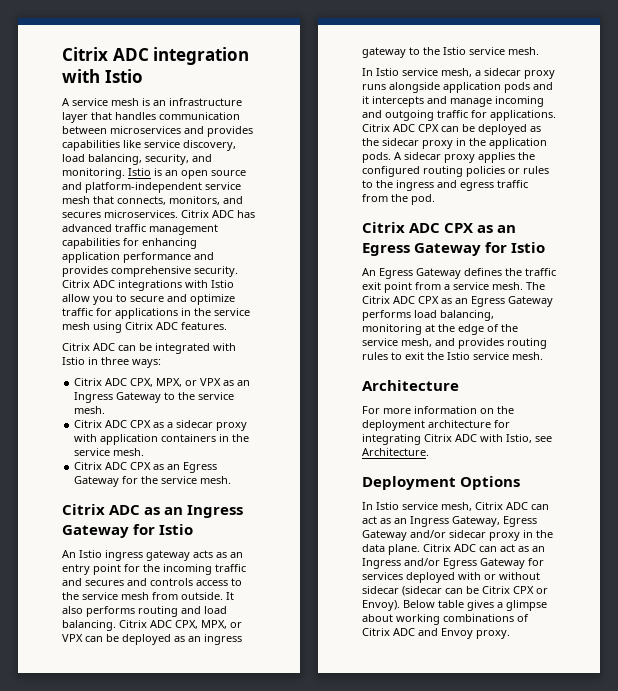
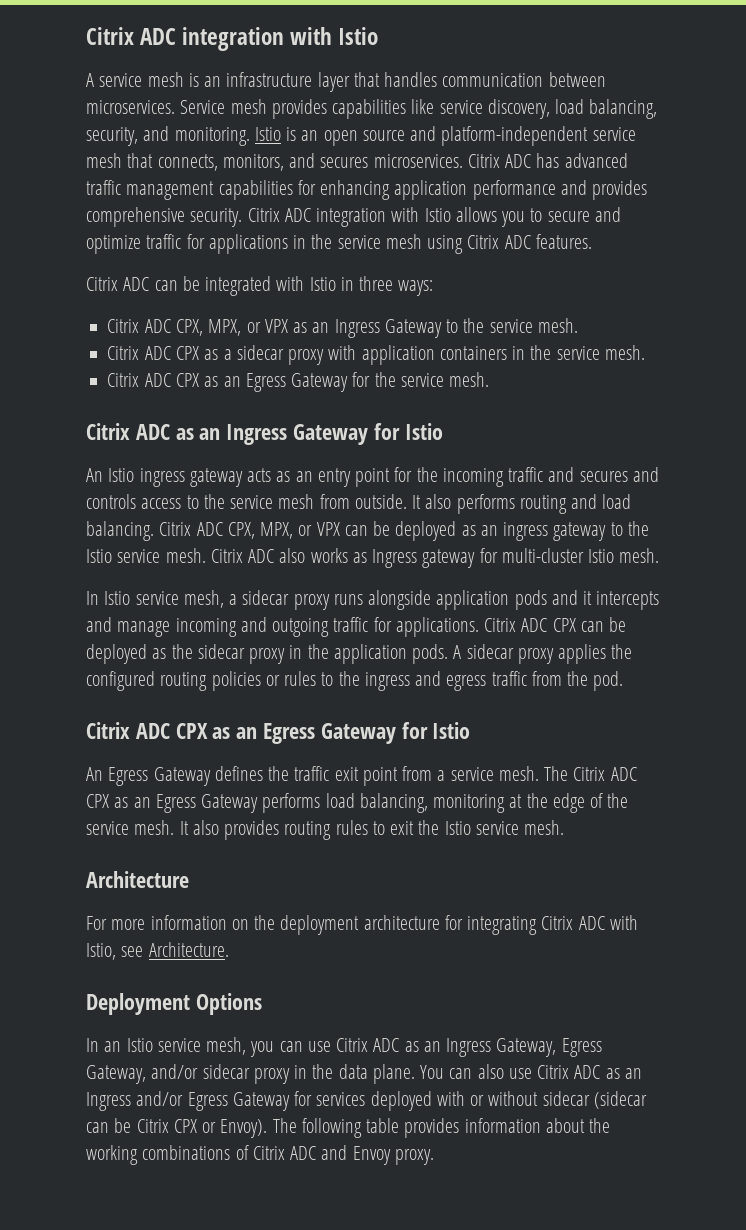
- A service mesh is an infrastructure layer that handles communication between microservices and provides capabilities like service discovery, load balancing, security, and monitoring.
+ A service mesh is an infrastructure layer that handles communication between microservices. Service mesh provides capabilities like service discovery, load balancing, security, and monitoring.
- Citrix ADC integrations with Istio allow you to secure and optimize traffic for applications in the service mesh using Citrix ADC features.
+ Citrix ADC integration with Istio allows you to secure and optimize traffic for applications in the service mesh using Citrix ADC features.
+ Citrix ADC also works as Ingress gateway for multi-cluster Istio mesh.
- The Citrix ADC CPX as an Egress Gateway performs load balancing, monitoring at the edge of the service mesh, and provides routing rules to exit the Istio service mesh.
+ The Citrix ADC CPX as an Egress Gateway performs load balancing, monitoring at the edge of the service mesh. It also provides routing rules to exit the Istio service mesh.
- In Istio service mesh, Citrix ADC can act as an Ingress Gateway, Egress Gateway and/or sidecar proxy in the data plane.
+ In an Istio service mesh, you can use Citrix ADC as an Ingress Gateway, Egress Gateway, and/or sidecar proxy in the data plane.
- Citrix ADC can act as an Ingress and/or Egress Gateway for services deployed with or without sidecar (sidecar can be Citrix CPX or Envoy).
+ You can also use Citrix ADC as an Ingress and/or Egress Gateway for services deployed with or without sidecar (sidecar can be Citrix CPX or Envoy).
- Below table gives a glimpse about working combinations of Citrix ADC and Envoy proxy.
+ The following table provides information about the working combinations of Citrix ADC and Envoy proxy.

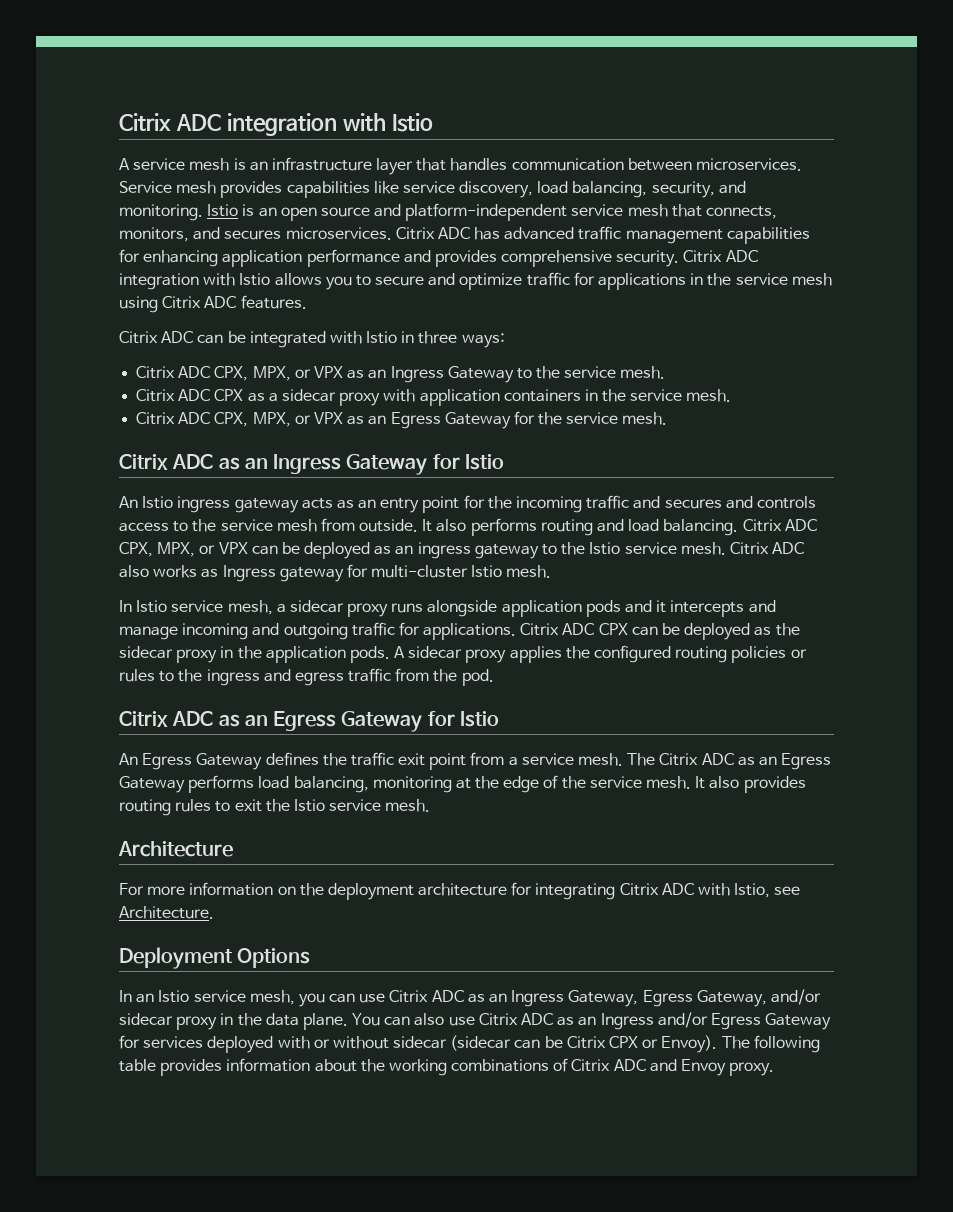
- Citrix ADC CPX as an Egress Gateway for the service mesh.
+ Citrix ADC CPX, MPX, or VPX as an Egress Gateway for the service mesh.
- Citrix ADC CPX as an Egress Gateway for Istio
+ Citrix ADC as an Egress Gateway for Istio
- The Citrix ADC CPX as an Egress Gateway performs load balancing, monitoring at the edge of the service mesh.
+ The Citrix ADC as an Egress Gateway performs load balancing, monitoring at the edge of the service mesh.

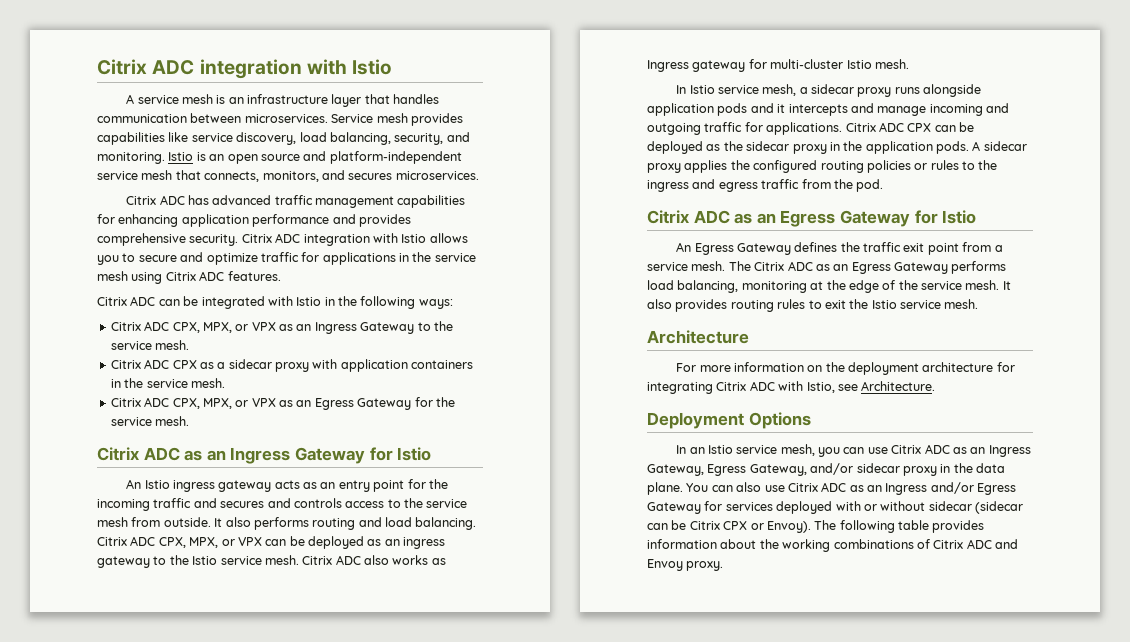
- Istio is an open source and platform-independent service mesh that connects, monitors, and secures microservices. Citrix ADC has advanced traffic management capabilities for enhancing application performance and provides comprehensive security.
+ Istio is an open source and platform-independent service mesh that connects, monitors, and secures microservices.
+ Citrix ADC has advanced traffic management capabilities for enhancing application performance and provides comprehensive security.
- Citrix ADC can be integrated with Istio in three ways:
+ Citrix ADC can be integrated with Istio in the following ways:

